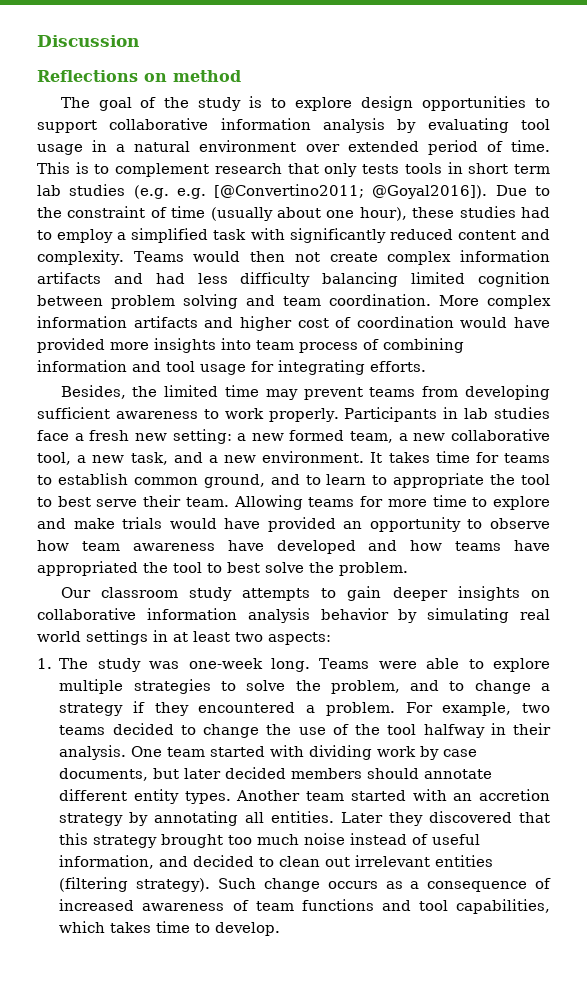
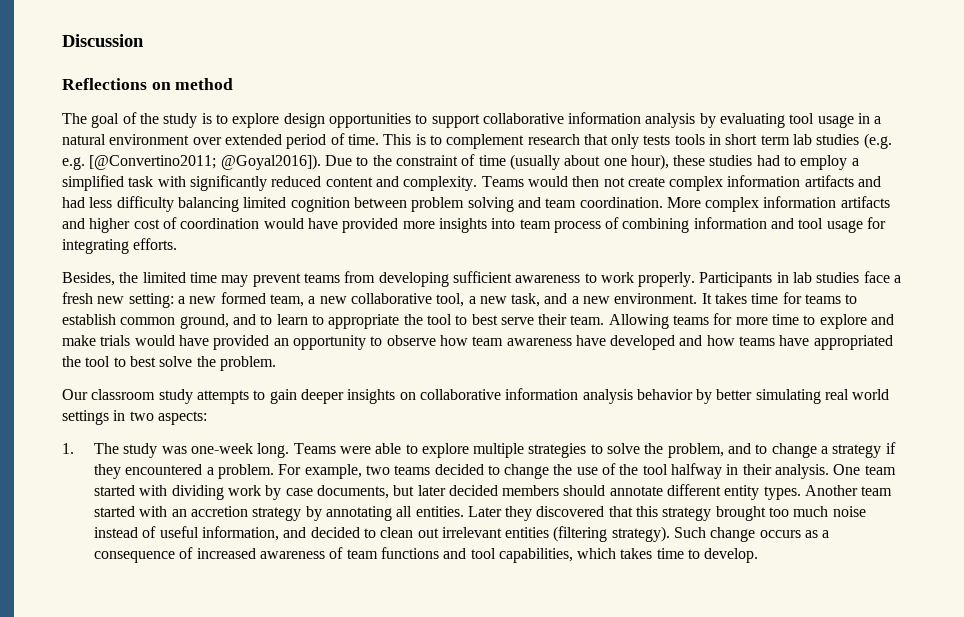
- Our classroom study attempts to gain deeper insights on collaborative information analysis behavior by simulating real world settings in at least two aspects:
+ Our classroom study attempts to gain deeper insights on collaborative information analysis behavior by better simulating real world settings in two aspects:

